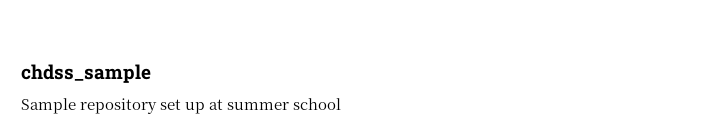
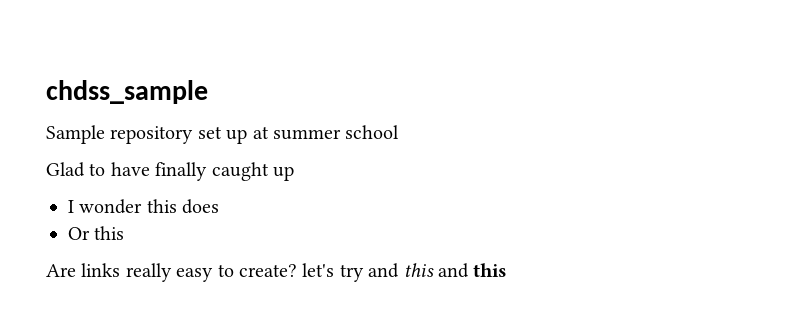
+ Glad to have finally caught up
+ I wonder this does
+ Or this
+ Are links really easy to create? let's try and this and this

